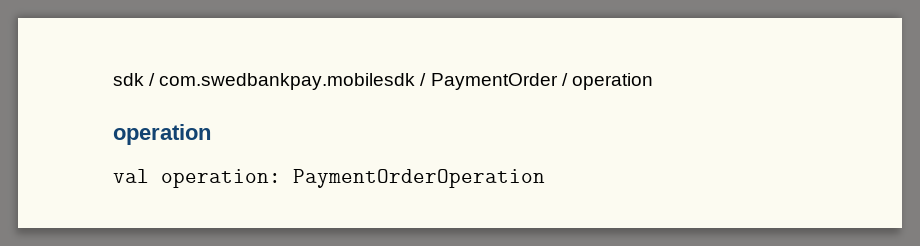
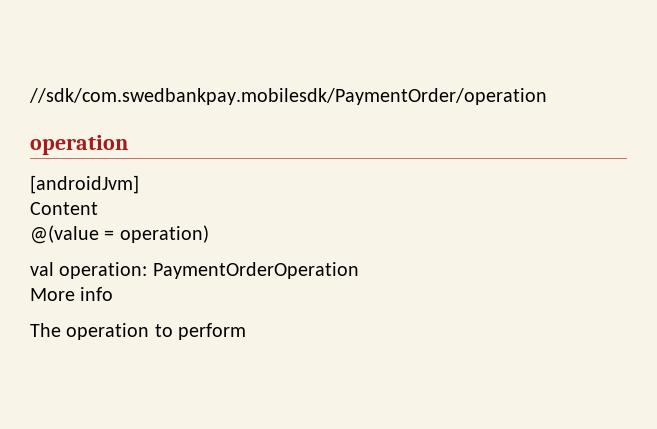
- sdk / com.swedbankpay.mobilesdk / PaymentOrder / operation
+ //sdk/com.swedbankpay.mobilesdk/PaymentOrder/operation
  operation
+ [androidJvm]
+ Content
+ @(value = operation)
  val operation: PaymentOrderOperation
+ More info
+ The operation to perform

